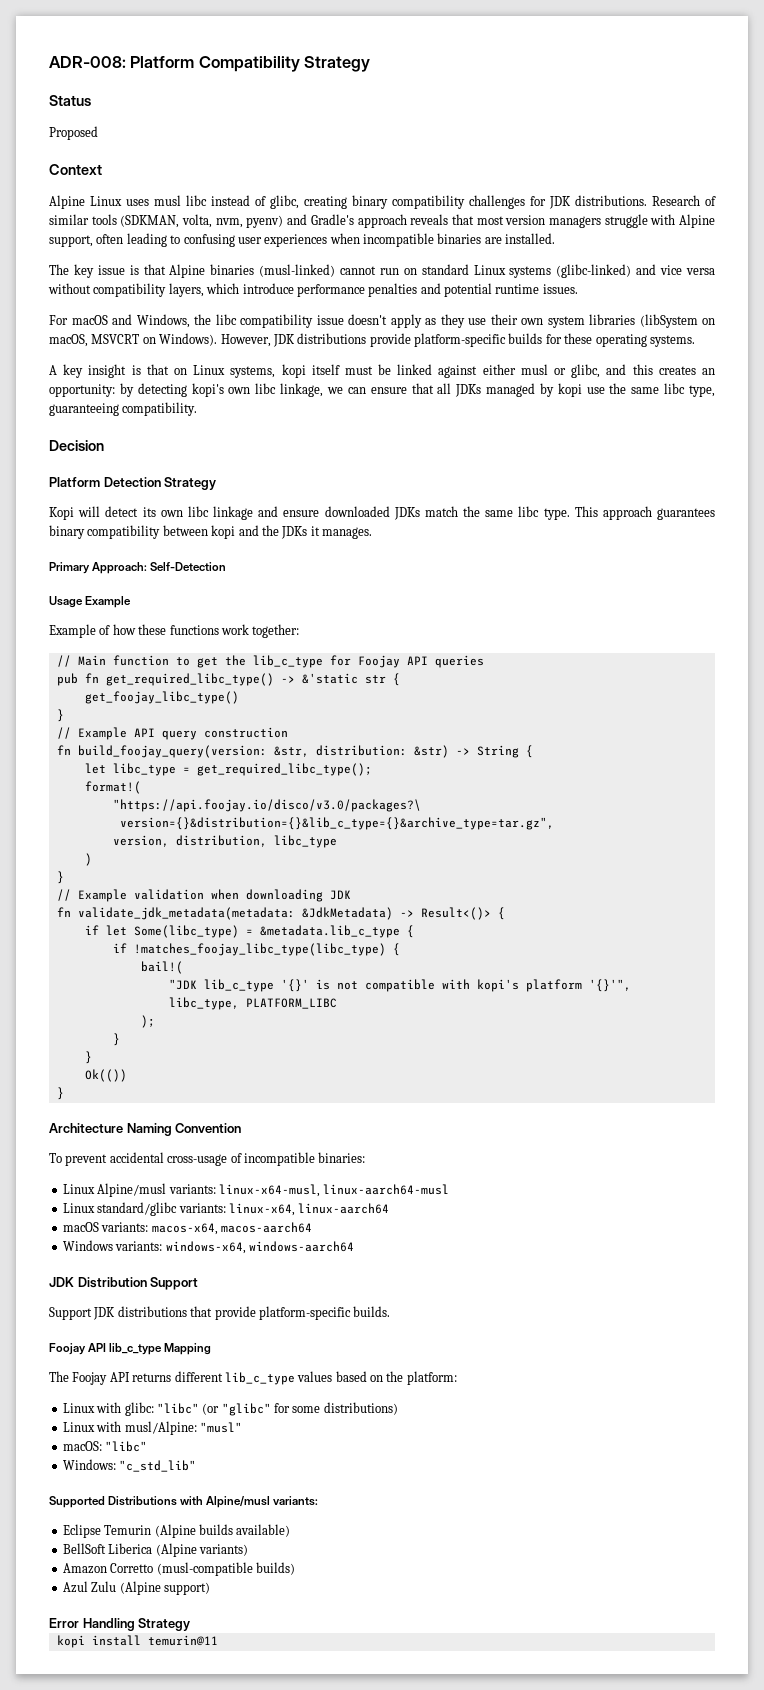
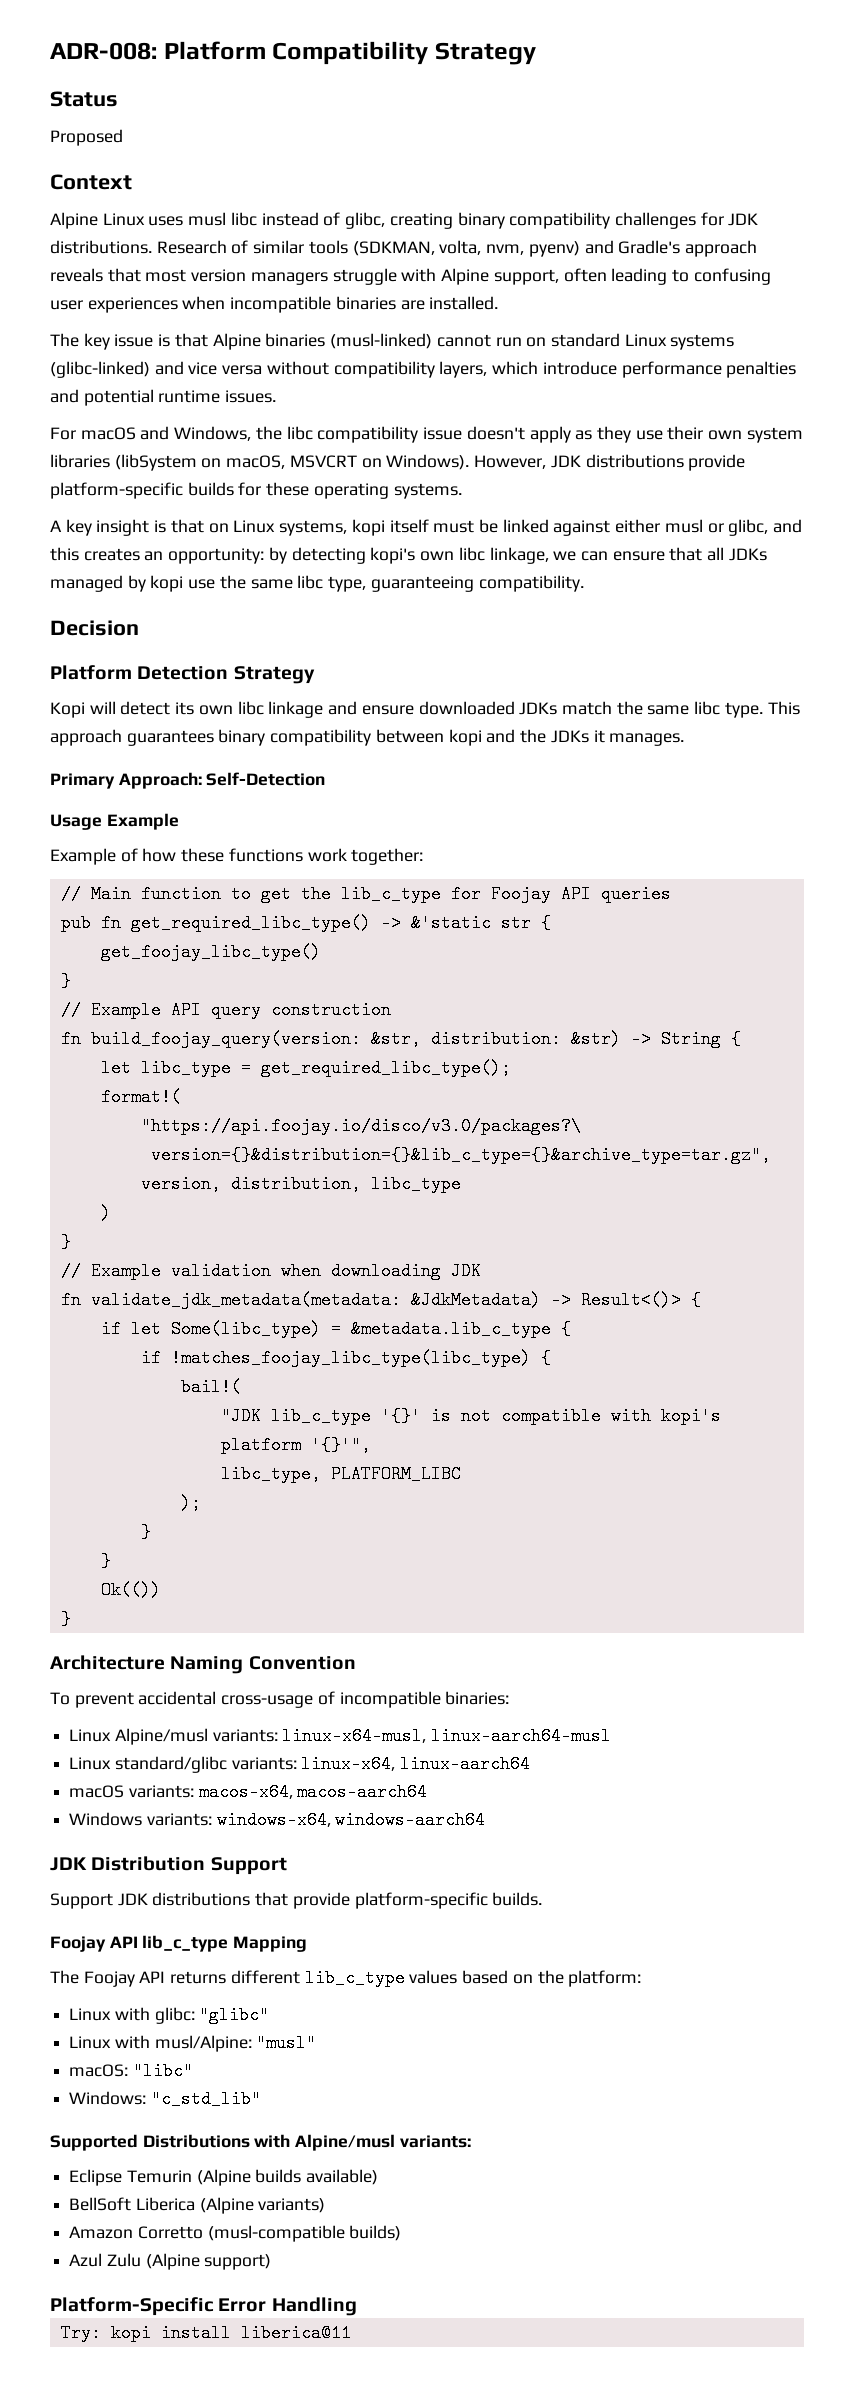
- Linux with glibc: "libc" (or "glibc" for some distributions)
+ Linux with glibc: "glibc"
- Error Handling Strategy
- kopi install temurin@11
+ Platform-Specific Error Handling
+ Try: kopi install liberica@11

